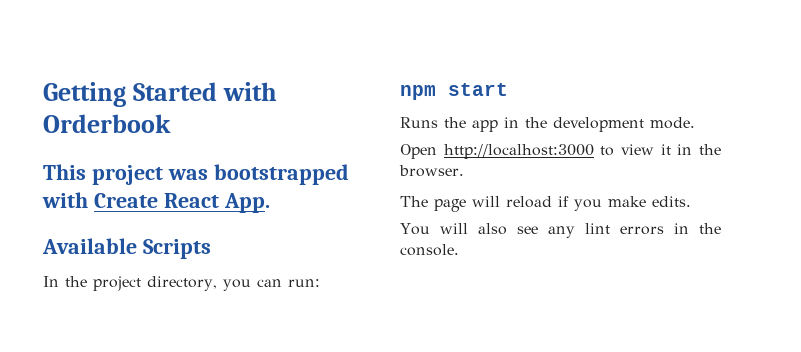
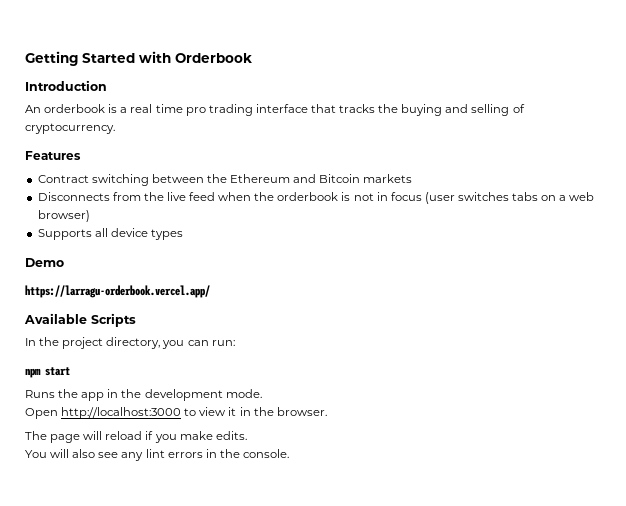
- This project was bootstrapped with Create React App.
+ Introduction
+ An orderbook is a real time pro trading interface that tracks the buying and selling of cryptocurrency.
+ Features
+ Contract switching between the Ethereum and Bitcoin markets
+ Disconnects from the live feed when the orderbook is not in focus (user switches tabs on a web browser)
+ Supports all device types
+ Demo
+ https://larragu-orderbook.vercel.app/

